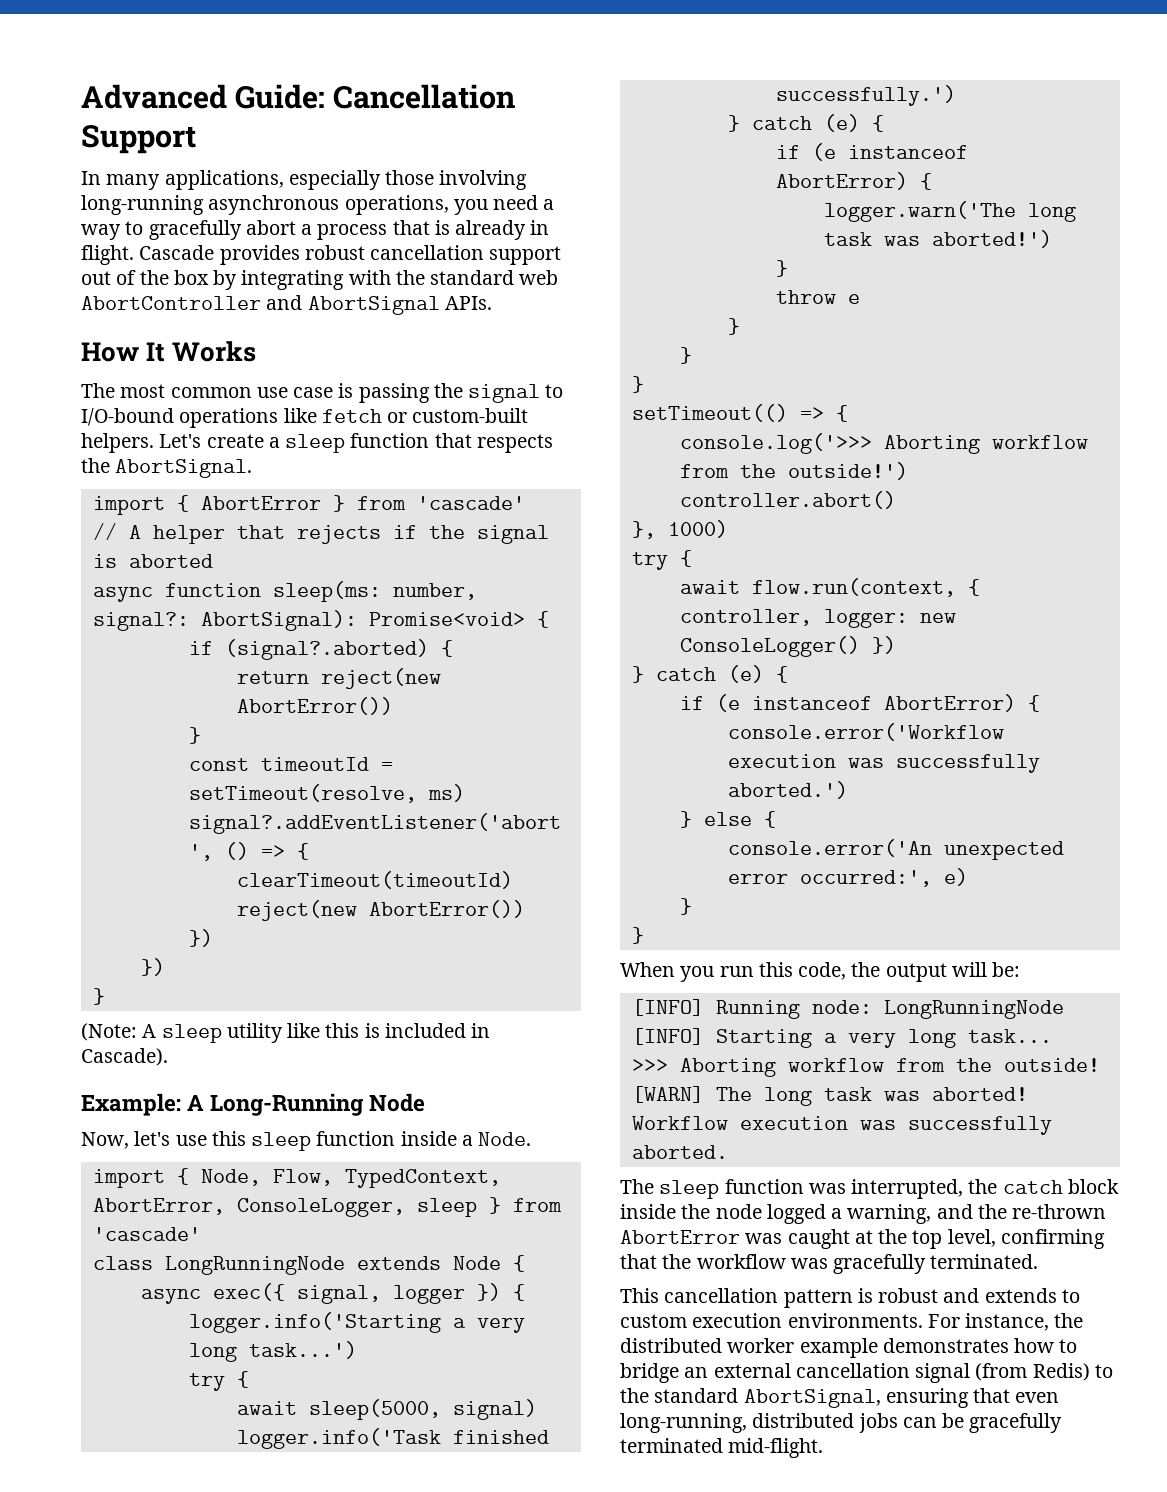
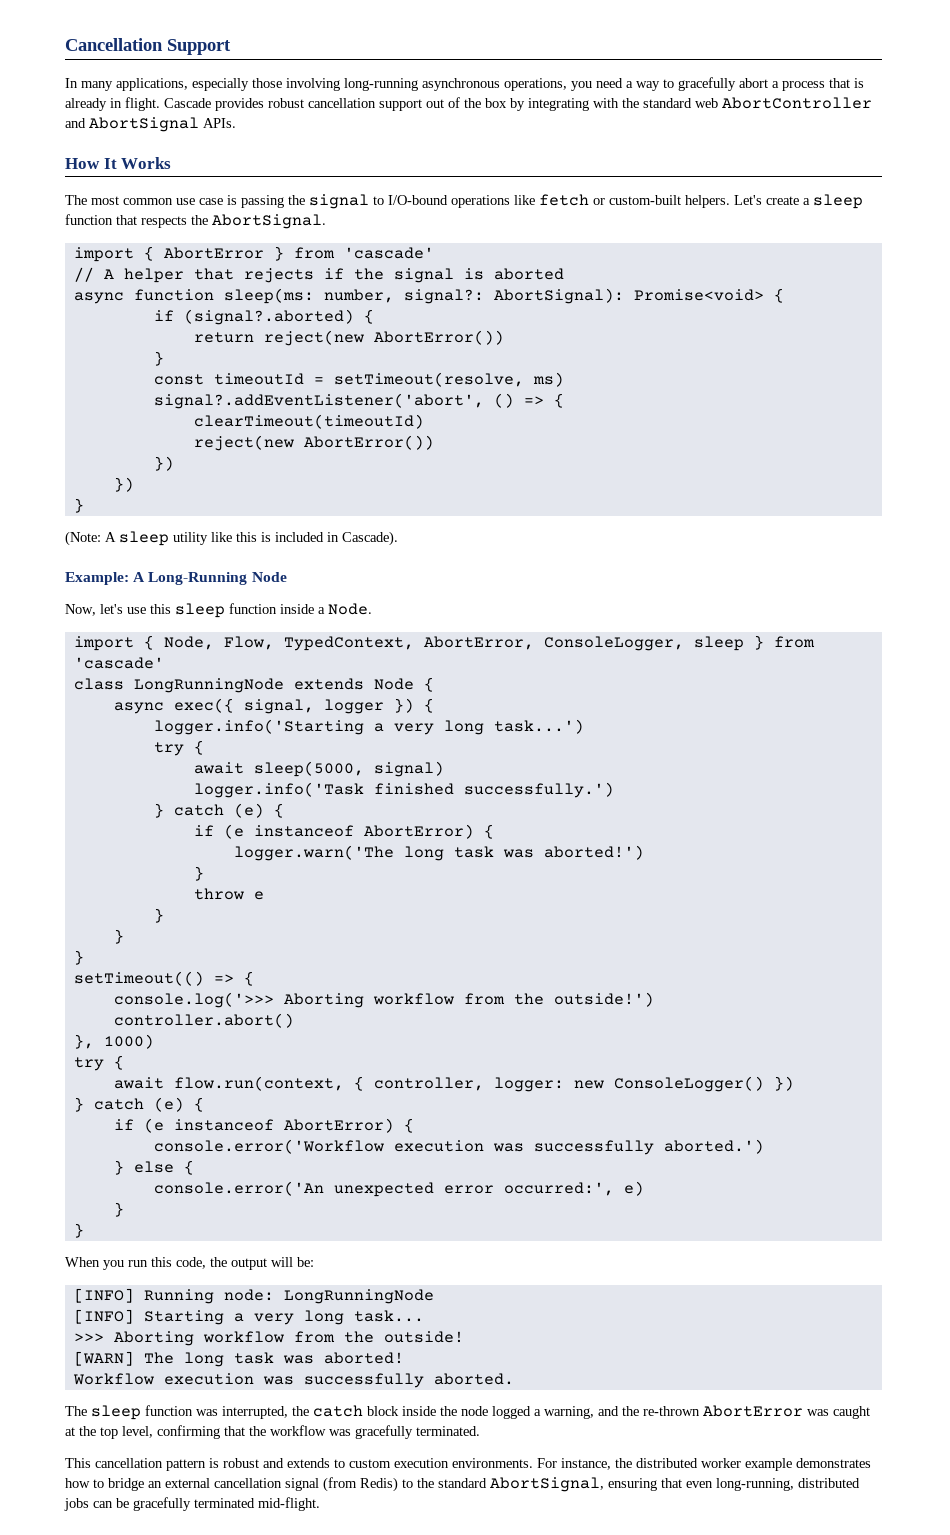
- Advanced Guide: Cancellation Support
+ Cancellation Support

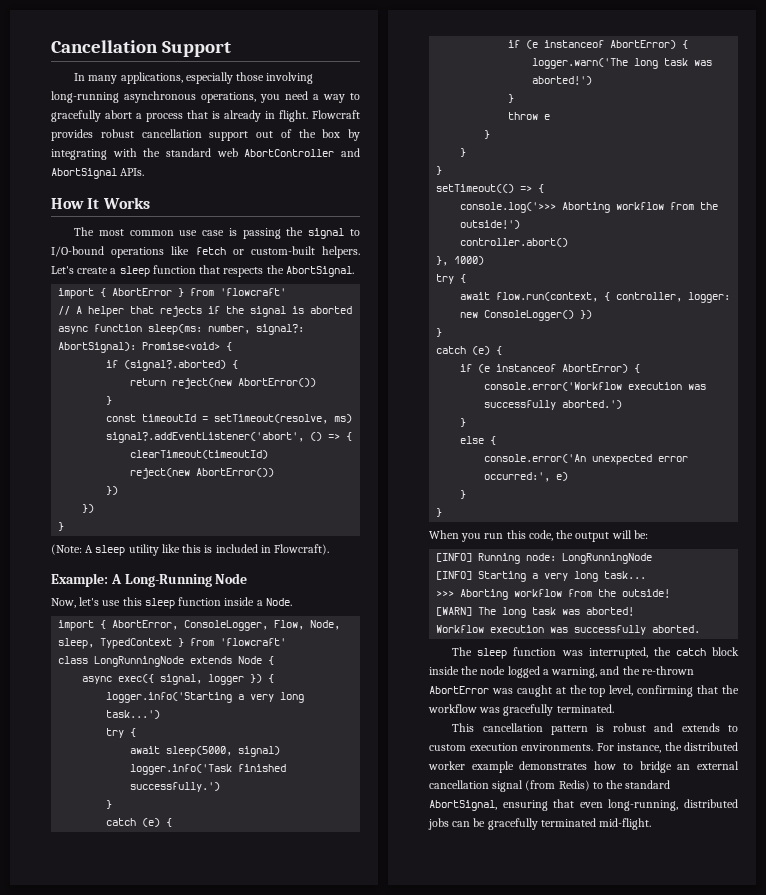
- Cascade provides robust cancellation support out of the box by integrating with the standard web AbortController and AbortSignal APIs.
+ Flowcraft provides robust cancellation support out of the box by integrating with the standard web AbortController and AbortSignal APIs.
- import { AbortError } from 'cascade'
+ import { AbortError } from 'flowcraft'
- (Note: A sleep utility like this is included in Cascade).
+ (Note: A sleep utility like this is included in Flowcraft).
- import { Node, Flow, TypedContext, AbortError, ConsoleLogger, sleep } from 'cascade'
+ import { AbortError, ConsoleLogger, Flow, Node, sleep, TypedContext } from 'flowcraft'
  logger.info('Task finished successfully.')
- } catch (e) {
+ }
+ catch (e) {
  await flow.run(context, { controller, logger: new ConsoleLogger() })
- } catch (e) {
+ }
+ catch (e) {
  console.error('Workflow execution was successfully aborted.')
- } else {
+ }
+ else {

